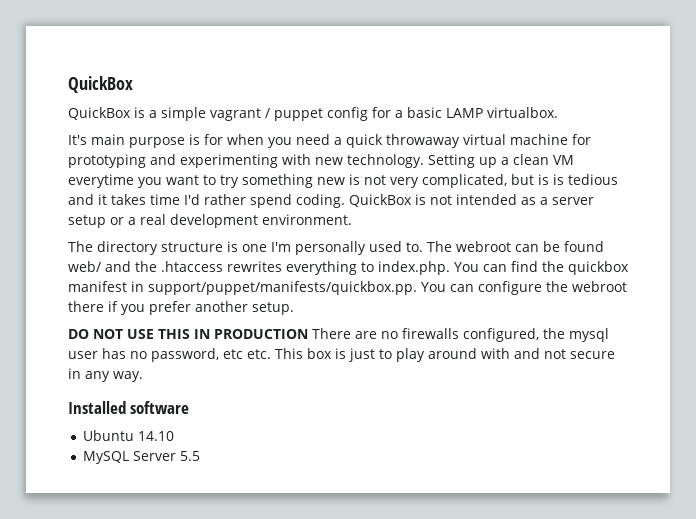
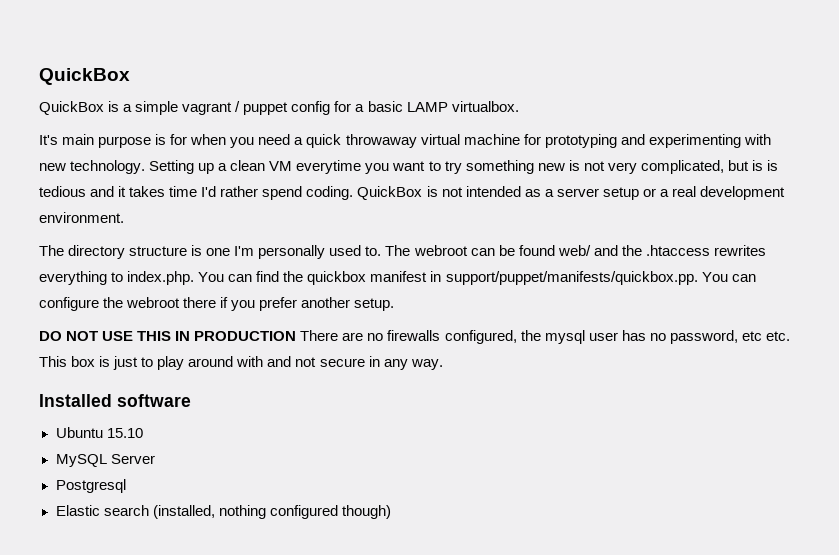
- Ubuntu 14.10
+ Ubuntu 15.10
- MySQL Server 5.5
+ MySQL Server
+ Postgresql
+ Elastic search (installed, nothing configured though)

